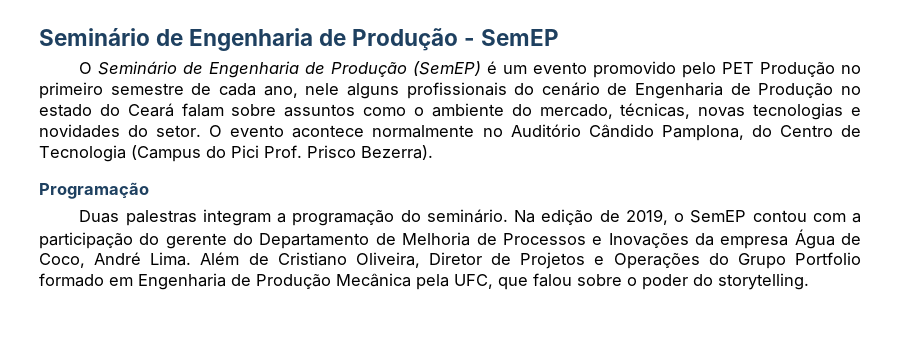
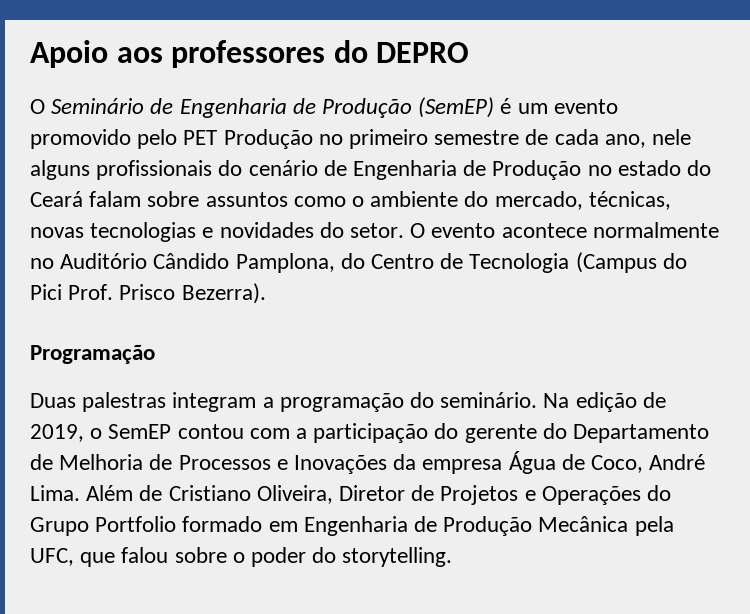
- Seminário de Engenharia de Produção - SemEP
+ Apoio aos professores do DEPRO

